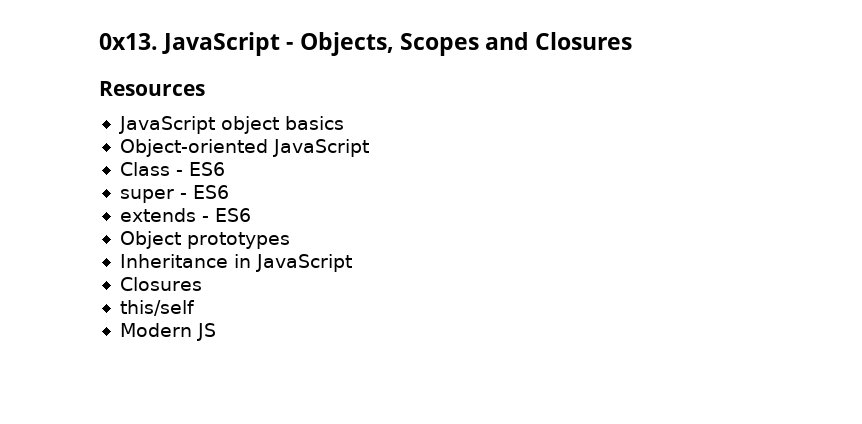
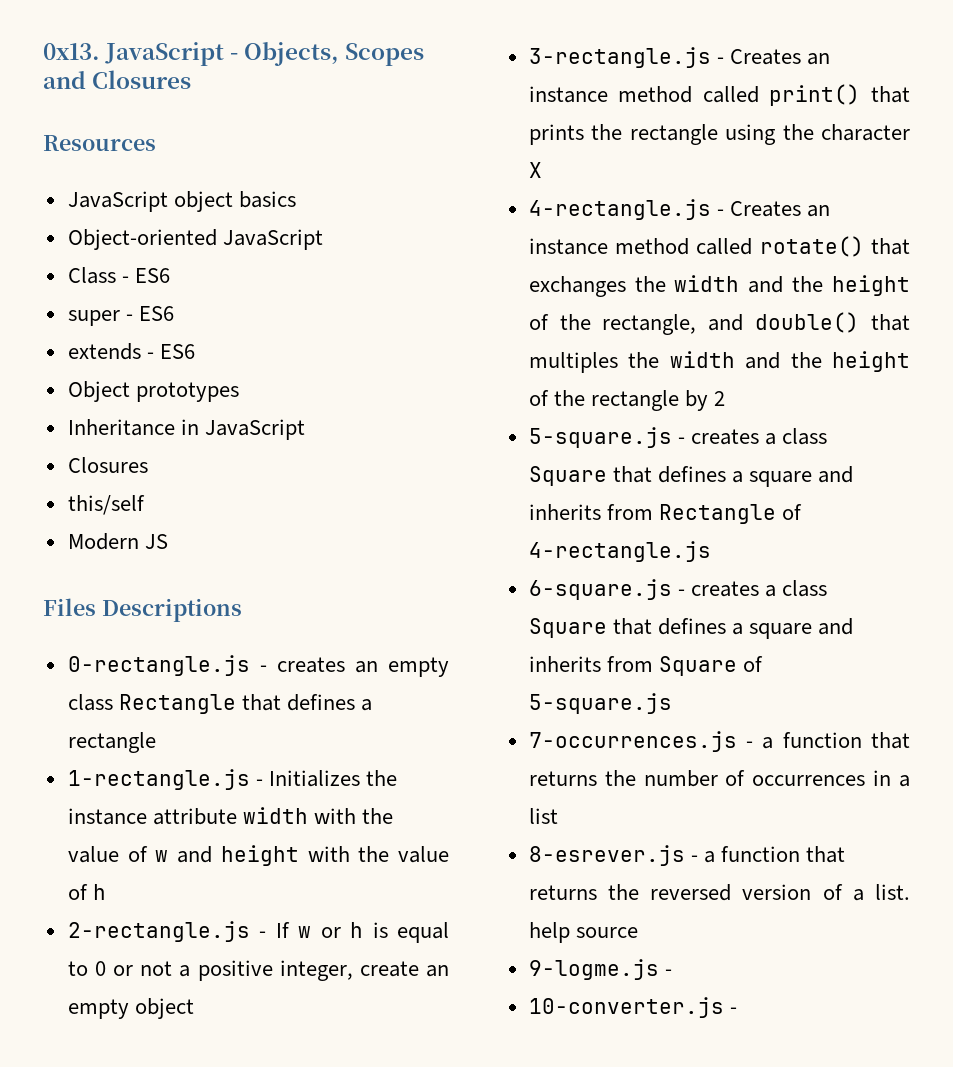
+ Files Descriptions
+ 0-rectangle.js - creates an empty class Rectangle that defines a rectangle
+ 1-rectangle.js - Initializes the instance attribute width with the value of w and height with the value of h
+ 2-rectangle.js - If w or h is equal to 0 or not a positive integer, create an empty object
+ 3-rectangle.js - Creates an instance method called print() that prints the rectangle using the character X
+ 4-rectangle.js - Creates an instance method called rotate() that exchanges the width and the height of the rectangle, and double() that multiples the width and the height of the rectangle by 2
+ 5-square.js - creates a class Square that defines a square and inherits from Rectangle of 4-rectangle.js
+ 6-square.js - creates a class Square that defines a square and inherits from Square of 5-square.js
+ 7-occurrences.js - a function that returns the number of occurrences in a list
+ 8-esrever.js - a function that returns the reversed version of a list. help source
+ 9-logme.js -
+ 10-converter.js -

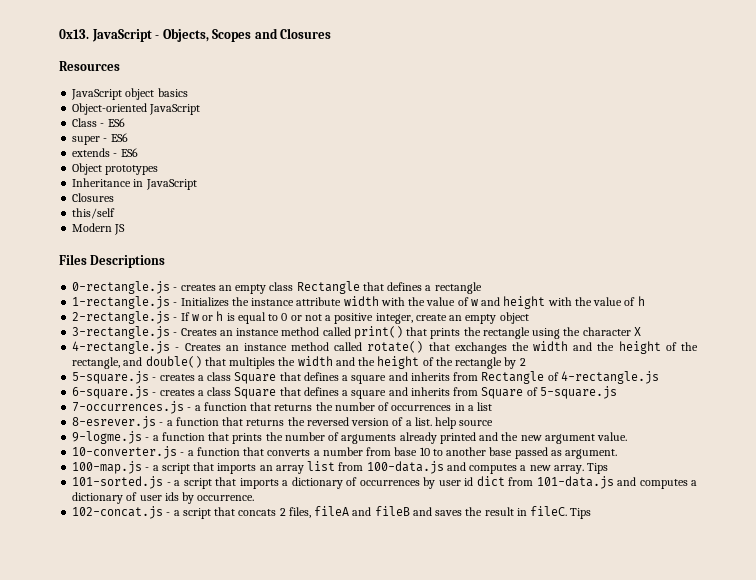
- 9-logme.js -
- 10-converter.js -
+ 9-logme.js - a function that prints the number of arguments already printed and the new argument value.
+ 10-converter.js - a function that converts a number from base 10 to another base passed as argument.
+ 100-map.js - a script that imports an array list from 100-data.js and computes a new array. Tips
+ 101-sorted.js - a script that imports a dictionary of occurrences by user id dict from 101-data.js and computes a dictionary of user ids by occurrence.
+ 102-concat.js - a script that concats 2 files, fileA and fileB and saves the result in fileC. Tips

